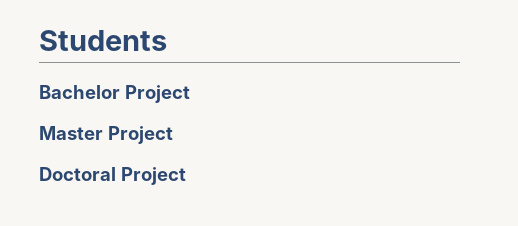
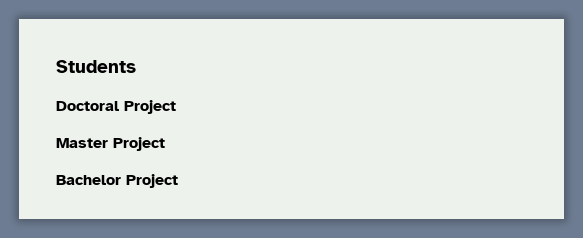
- Bachelor Project
+ Doctoral Project
- Doctoral Project
+ Bachelor Project

